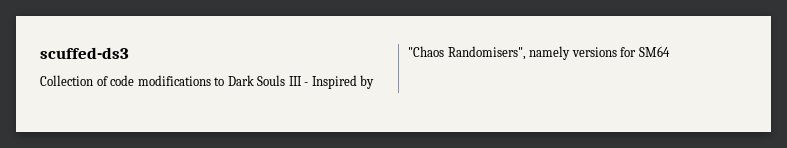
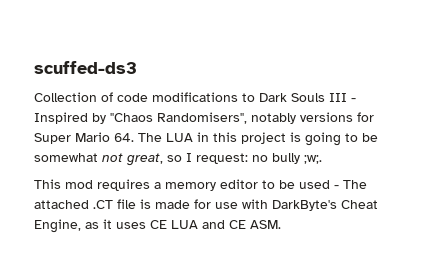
- Collection of code modifications to Dark Souls III - Inspired by "Chaos Randomisers", namely versions for SM64
+ Collection of code modifications to Dark Souls III - Inspired by "Chaos Randomisers", notably versions for Super Mario 64. The LUA in this project is going to be somewhat not great, so I request: no bully ;w;.
+ This mod requires a memory editor to be used - The attached .CT file is made for use with DarkByte's Cheat Engine, as it uses CE LUA and CE ASM.

